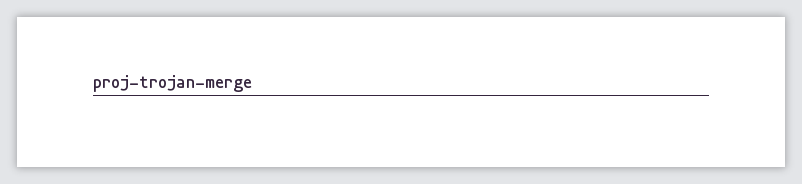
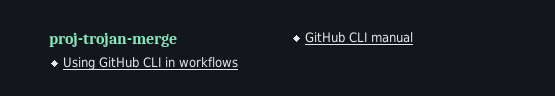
+ Using GitHub CLI in workflows
+ GitHub CLI manual

